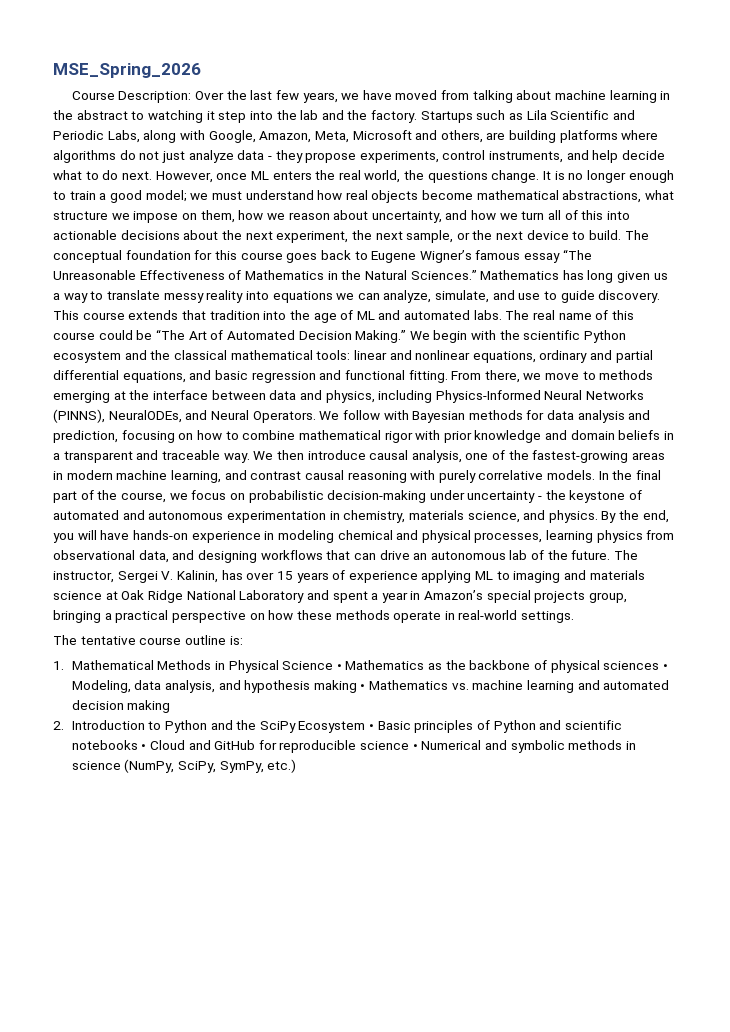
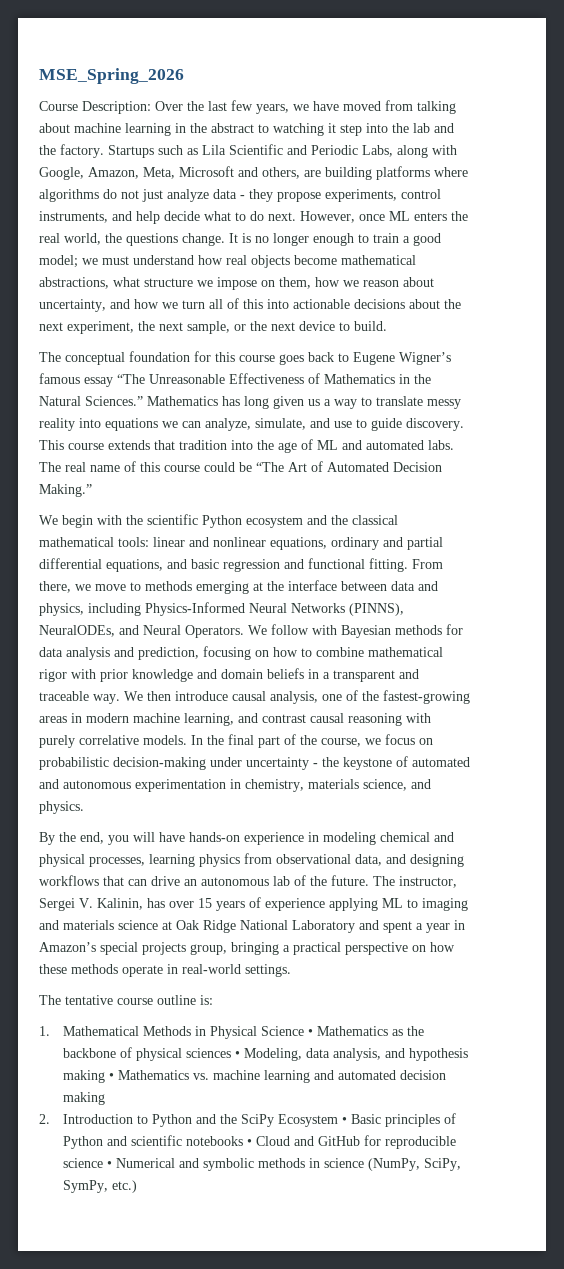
- we must understand how real objects become mathematical abstractions, what structure we impose on them, how we reason about uncertainty, and how we turn all of this into actionable decisions about the next experiment, the next sample, or the next device to build. The conceptual foundation for this course goes back to Eugene Wigner’s famous essay “The Unreasonable Effectiveness of Mathematics in the Natural Sciences.”
+ we must understand how real objects become mathematical abstractions, what structure we impose on them, how we reason about uncertainty, and how we turn all of this into actionable decisions about the next experiment, the next sample, or the next device to build.
+ The conceptual foundation for this course goes back to Eugene Wigner’s famous essay “The Unreasonable Effectiveness of Mathematics in the Natural Sciences.”
- The real name of this course could be “The Art of Automated Decision Making.” We begin with the scientific Python ecosystem and the classical mathematical tools: linear and nonlinear equations, ordinary and partial differential equations, and basic regression and functional fitting.
+ The real name of this course could be “The Art of Automated Decision Making.”
+ We begin with the scientific Python ecosystem and the classical mathematical tools: linear and nonlinear equations, ordinary and partial differential equations, and basic regression and functional fitting.
- In the final part of the course, we focus on probabilistic decision-making under uncertainty - the keystone of automated and autonomous experimentation in chemistry, materials science, and physics. By the end, you will have hands-on experience in modeling chemical and physical processes, learning physics from observational data, and designing workflows that can drive an autonomous lab of the future.
+ In the final part of the course, we focus on probabilistic decision-making under uncertainty - the keystone of automated and autonomous experimentation in chemistry, materials science, and physics.
+ By the end, you will have hands-on experience in modeling chemical and physical processes, learning physics from observational data, and designing workflows that can drive an autonomous lab of the future.

